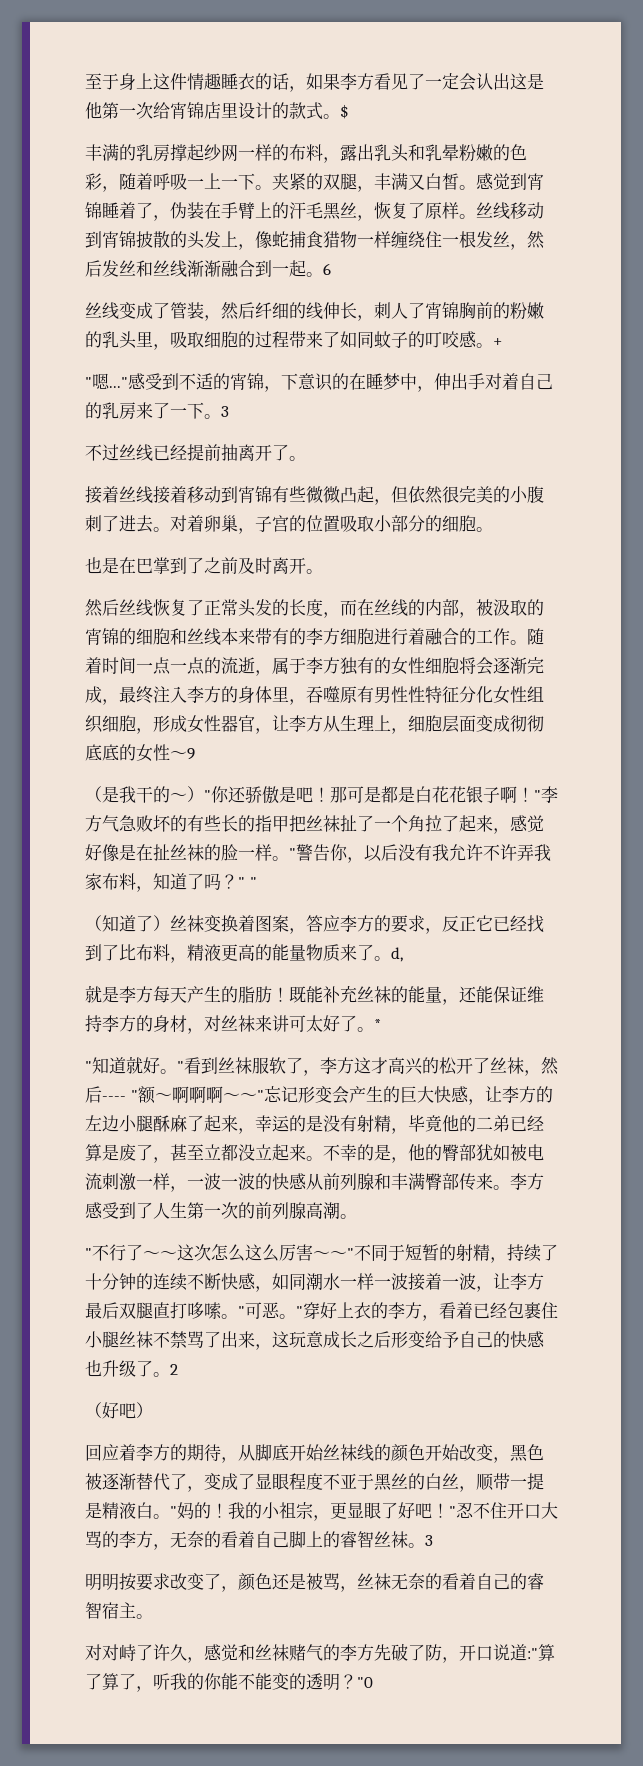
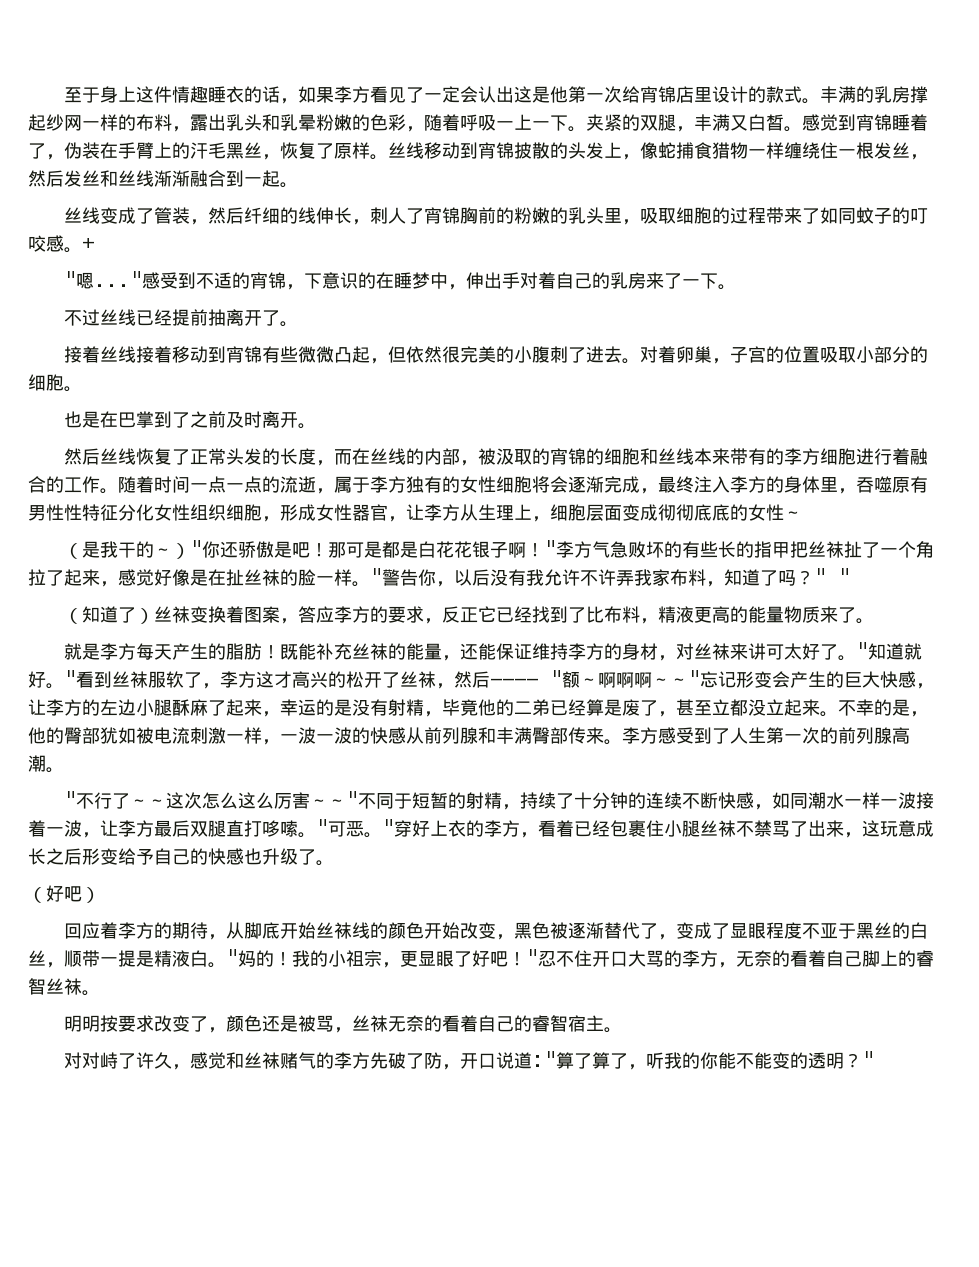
- 至于身上这件情趣睡衣的话，如果李方看见了一定会认出这是他第一次给宵锦店里设计的款式。$
- 丰满的乳房撑起纱网一样的布料，露出乳头和乳晕粉嫩的色彩，随着呼吸一上一下。
+ 至于身上这件情趣睡衣的话，如果李方看见了一定会认出这是他第一次给宵锦店里设计的款式。丰满的乳房撑起纱网一样的布料，露出乳头和乳晕粉嫩的色彩，随着呼吸一上一下。
- 6
- 感受到不适的宵锦，下意识的在睡梦中，伸出手对着自己的乳房来了一下。3
+ 感受到不适的宵锦，下意识的在睡梦中，伸出手对着自己的乳房来了一下。
- 随着时间一点一点的流逝，属于李方独有的女性细胞将会逐渐完成，最终注入李方的身体里，吞噬原有男性性特征分化女性组织细胞，形成女性器官，让李方从生理上，细胞层面变成彻彻底底的女性～9
+ 随着时间一点一点的流逝，属于李方独有的女性细胞将会逐渐完成，最终注入李方的身体里，吞噬原有男性性特征分化女性组织细胞，形成女性器官，让李方从生理上，细胞层面变成彻彻底底的女性～
- （知道了）丝袜变换着图案，答应李方的要求，反正它已经找到了比布料，精液更高的能量物质来了。d,
+ （知道了）丝袜变换着图案，答应李方的要求，反正它已经找到了比布料，精液更高的能量物质来了。
- 既能补充丝袜的能量，还能保证维持李方的身材，对丝袜来讲可太好了。*
- "知道就好。
+ 既能补充丝袜的能量，还能保证维持李方的身材，对丝袜来讲可太好了。"知道就好。
- 2
- "忍不住开口大骂的李方，无奈的看着自己脚上的睿智丝袜。3
+ "忍不住开口大骂的李方，无奈的看着自己脚上的睿智丝袜。
- 对对峙了许久，感觉和丝袜赌气的李方先破了防，开口说道:"算了算了，听我的你能不能变的透明？"0
+ 对对峙了许久，感觉和丝袜赌气的李方先破了防，开口说道:"算了算了，听我的你能不能变的透明？"

